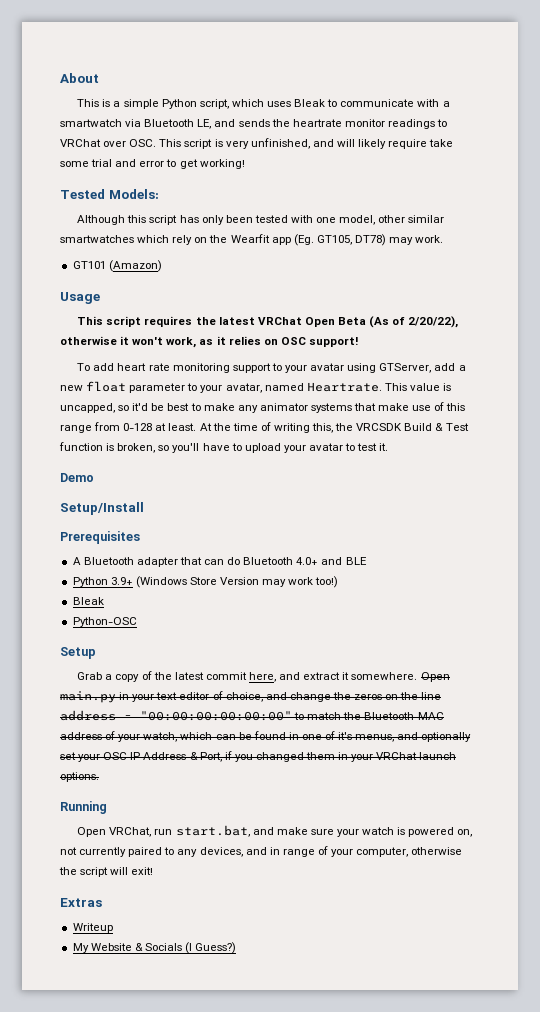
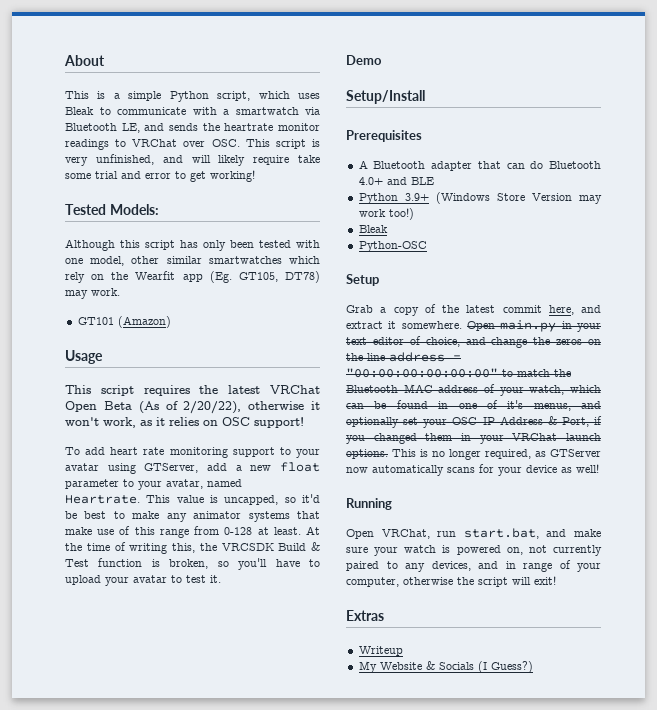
+ This is no longer required, as GTServer now automatically scans for your device as well!

